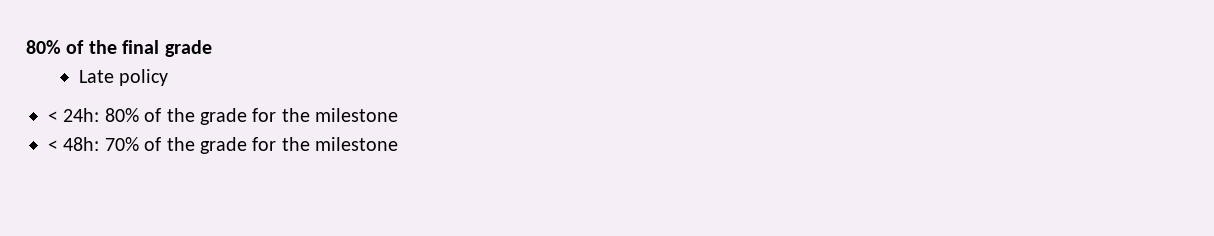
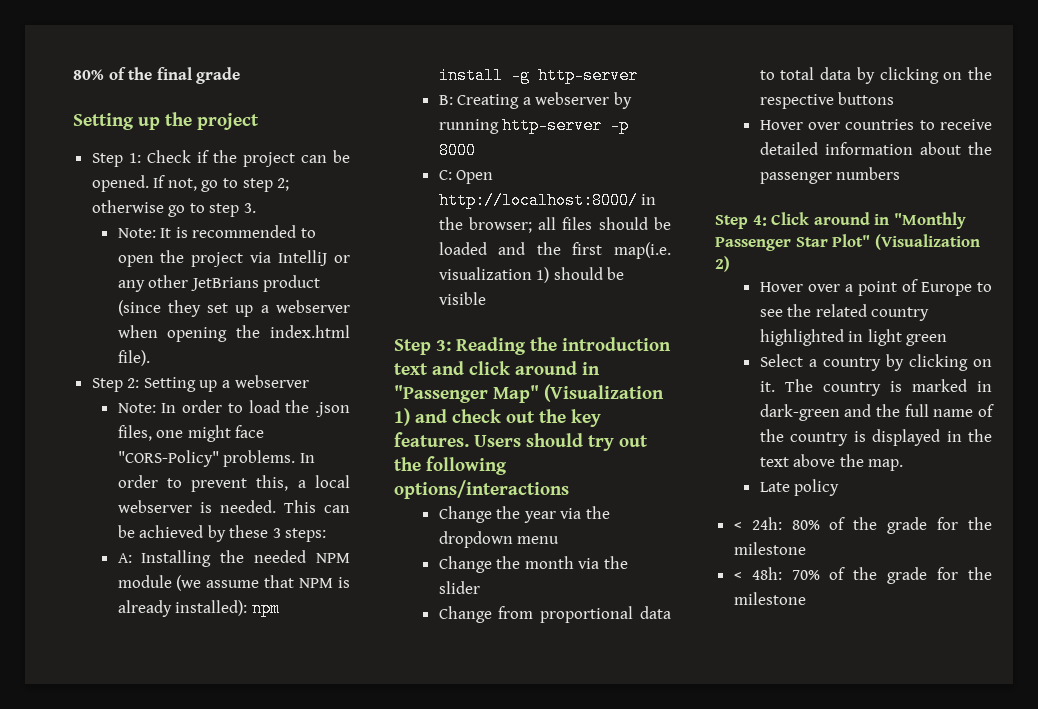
+ Setting up the project
+ Step 1: Check if the project can be opened. If not, go to step 2; otherwise go to step 3.
+ Note: It is recommended to open the project via IntelliJ or any other JetBrians product (since they set up a webserver when opening the index.html file).
+ Step 2: Setting up a webserver
+ Note: In order to load the .json files, one might face "CORS-Policy" problems. In order to prevent this, a local webserver is needed. This can be achieved by these 3 steps:
+ A: Installing the needed NPM module (we assume that NPM is already installed): npm install -g http-server
+ B: Creating a webserver by running http-server -p 8000
+ C: Open http://localhost:8000/ in the browser; all files should be loaded and the first map(i.e. visualization 1) should be visible
+ Step 3: Reading the introduction text and click around in "Passenger Map" (Visualization 1) and check out the key features. Users should try out the following options/interactions
+ Change the year via the dropdown menu
+ Change the month via the slider
+ Change from proportional data to total data by clicking on the respective buttons
+ Hover over countries to receive detailed information about the passenger numbers
+ Step 4: Click around in "Monthly Passenger Star Plot" (Visualization 2)
+ Hover over a point of Europe to see the related country highlighted in light green
+ Select a country by clicking on it. The country is marked in dark-green and the full name of the country is displayed in the text above the map.

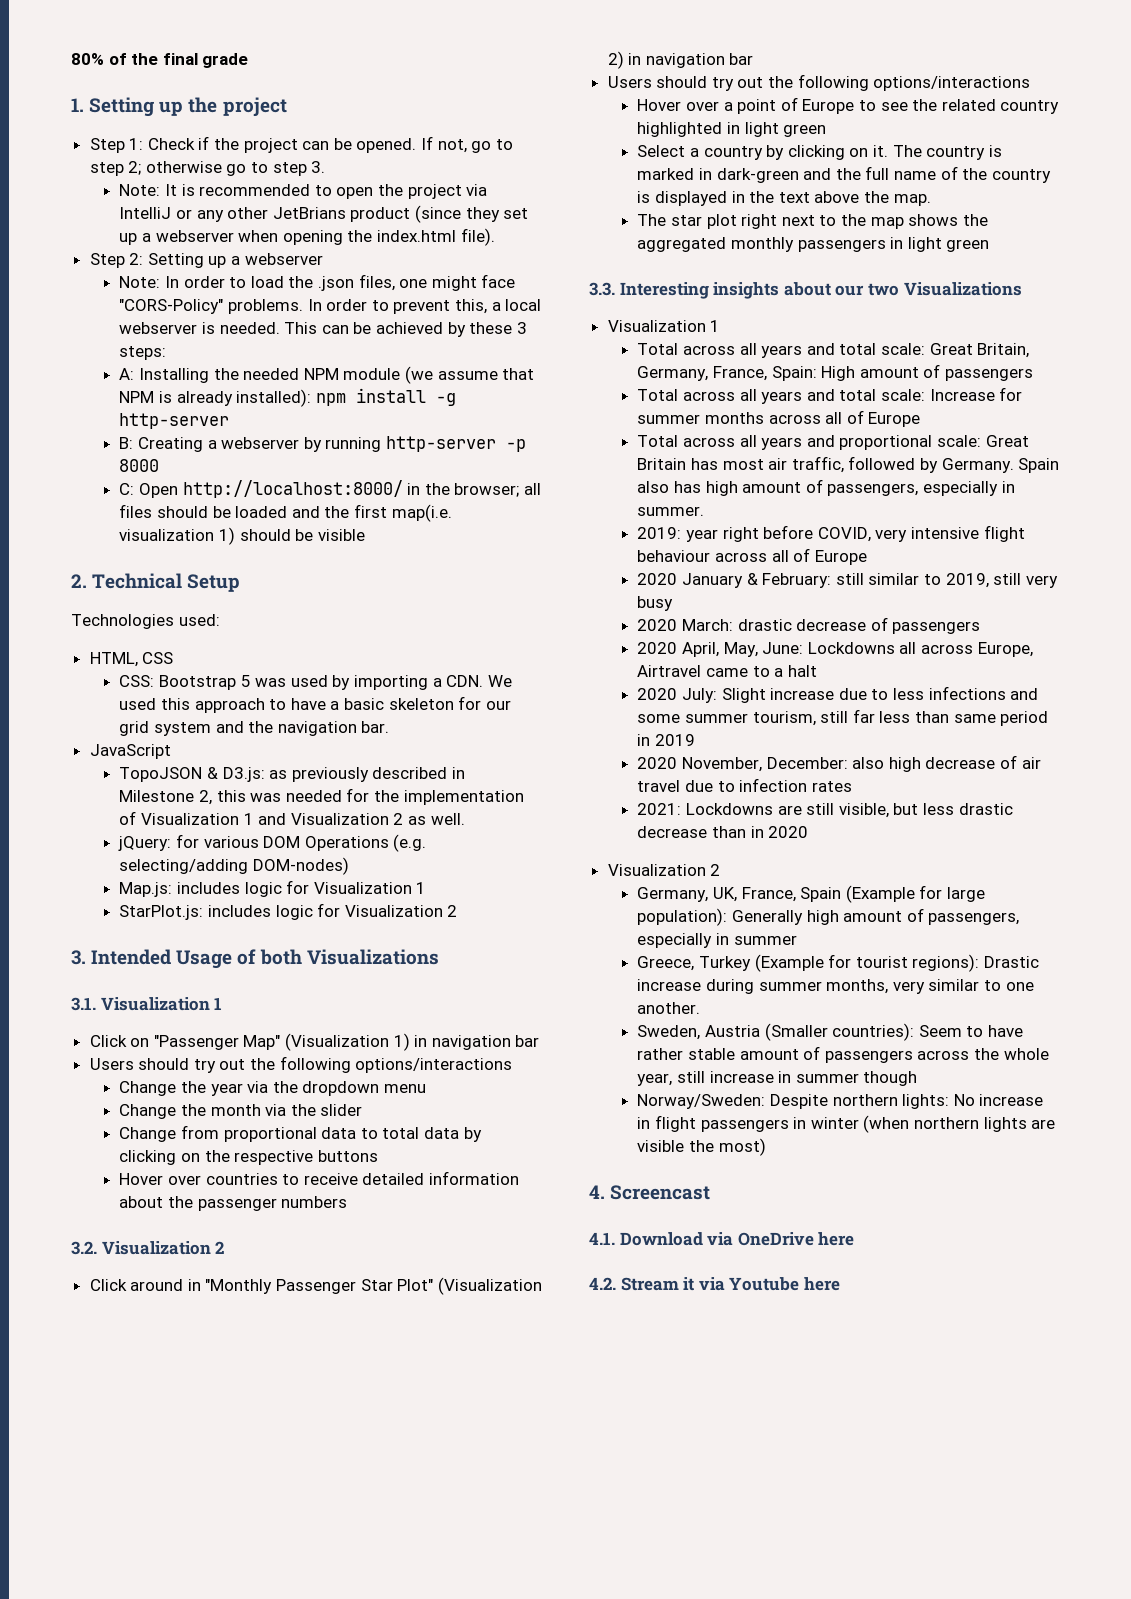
- Setting up the project
+ 1. Setting up the project
- Step 3: Reading the introduction text and click around in "Passenger Map" (Visualization 1) and check out the key features. Users should try out the following options/interactions
+ 2. Technical Setup
+ Technologies used:
+ HTML, CSS
+ CSS: Bootstrap 5 was used by importing a CDN. We used this approach to have a basic skeleton for our grid system and the navigation bar.
+ JavaScript
+ TopoJSON & D3.js: as previously described in Milestone 2, this was needed for the implementation of Visualization 1 and Visualization 2 as well.
+ jQuery: for various DOM Operations (e.g. selecting/adding DOM-nodes)
+ Map.js: includes logic for Visualization 1
+ StarPlot.js: includes logic for Visualization 2
+ 3. Intended Usage of both Visualizations
+ 3.1. Visualization 1
+ Click on "Passenger Map" (Visualization 1) in navigation bar
+ Users should try out the following options/interactions
- Step 4: Click around in "Monthly Passenger Star Plot" (Visualization 2)
+ 3.2. Visualization 2
+ Click around in "Monthly Passenger Star Plot" (Visualization 2) in navigation bar
+ Users should try out the following options/interactions
- Late policy
- < 24h: 80% of the grade for the milestone
- < 48h: 70% of the grade for the milestone
+ The star plot right next to the map shows the aggregated monthly passengers in light green
+ 3.3. Interesting insights about our two Visualizations
+ Visualization 1
+ Total across all years and total scale: Great Britain, Germany, France, Spain: High amount of passengers
+ Total across all years and total scale: Increase for summer months across all of Europe
+ Total across all years and proportional scale: Great Britain has most air traffic, followed by Germany. Spain also has high amount of passengers, especially in summer.
+ 2019: year right before COVID, very intensive flight behaviour across all of Europe
+ 2020 January & February: still similar to 2019, still very busy
+ 2020 March: drastic decrease of passengers
+ 2020 April, May, June: Lockdowns all across Europe, Airtravel came to a halt
+ 2020 July: Slight increase due to less infections and some summer tourism, still far less than same period in 2019
+ 2020 November, December: also high decrease of air travel due to infection rates
+ 2021: Lockdowns are still visible, but less drastic decrease than in 2020
+ Visualization 2
+ Germany, UK, France, Spain (Example for large population): Generally high amount of passengers, especially in summer
+ Greece, Turkey (Example for tourist regions): Drastic increase during summer months, very similar to one another.
+ Sweden, Austria (Smaller countries): Seem to have rather stable amount of passengers across the whole year, still increase in summer though
+ Norway/Sweden: Despite northern lights: No increase in flight passengers in winter (when northern lights are visible the most)
+ 4. Screencast
+ 4.1. Download via OneDrive here
+ 4.2. Stream it via Youtube here

